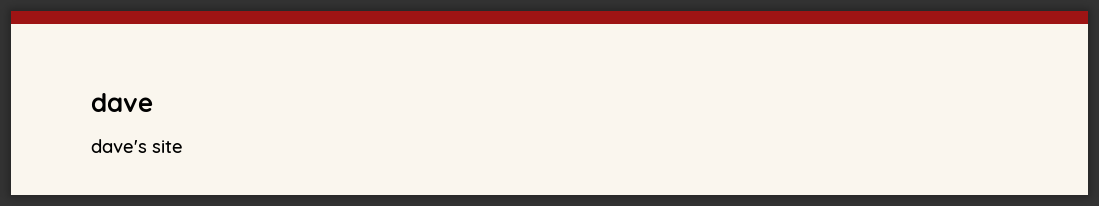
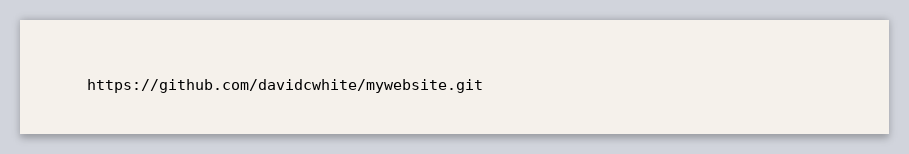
- dave
- dave's site
+ https://github.com/davidcwhite/mywebsite.git

